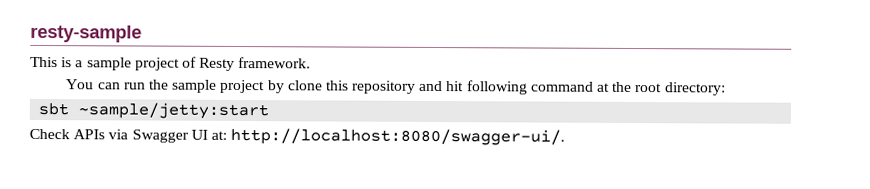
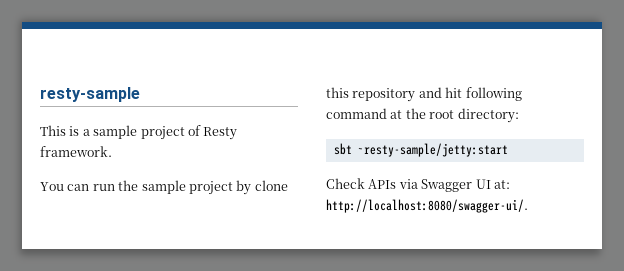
- sbt ~sample/jetty:start
+ sbt ~resty-sample/jetty:start

